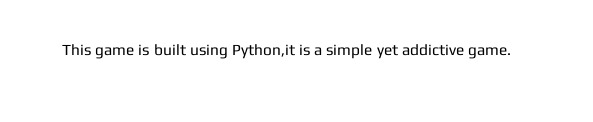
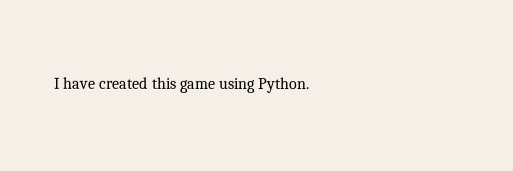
- This game is built using Python,it is a simple yet addictive game.
+ I have created this game using Python.

